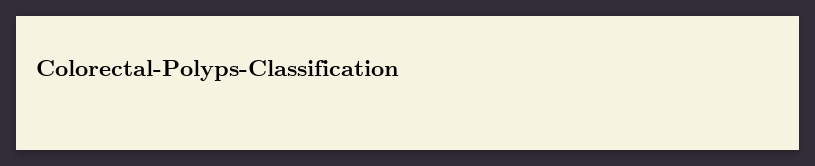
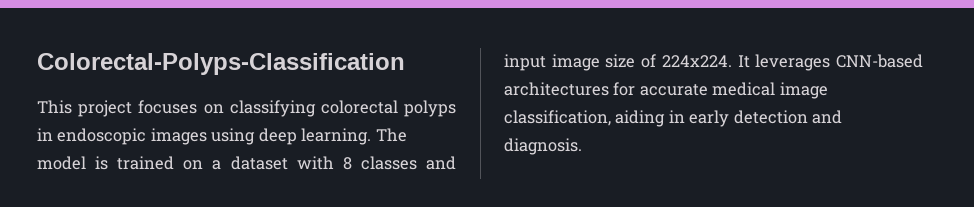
+ This project focuses on classifying colorectal polyps in endoscopic images using deep learning. The model is trained on a dataset with 8 classes and input image size of 224x224. It leverages CNN-based architectures for accurate medical image classification, aiding in early detection and diagnosis.

